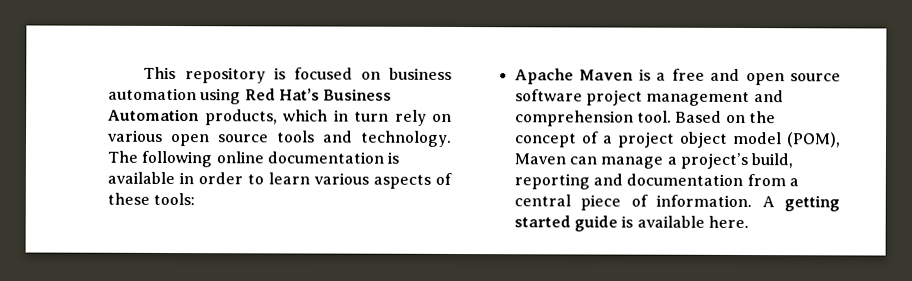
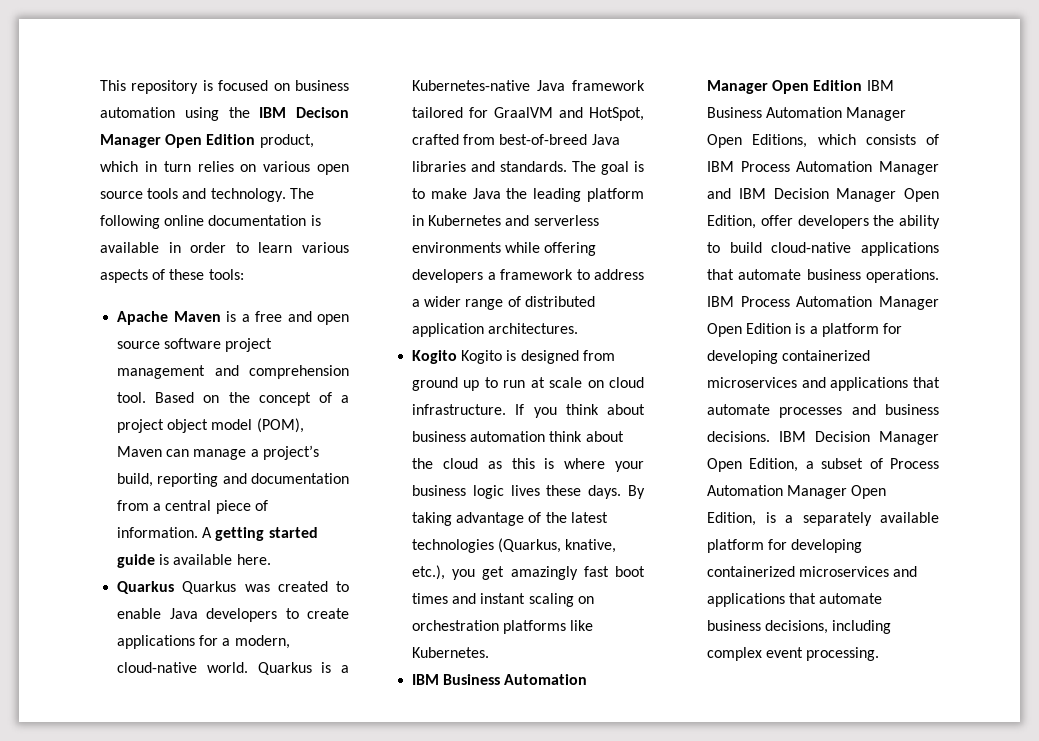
- This repository is focused on business automation using Red Hat’s Business Automation products, which in turn rely on various open source tools and technology.
+ This repository is focused on business automation using the IBM Decison Manager Open Edition product, which in turn relies on various open source tools and technology.
+ Quarkus Quarkus was created to enable Java developers to create applications for a modern, cloud-native world. Quarkus is a Kubernetes-native Java framework tailored for GraalVM and HotSpot, crafted from best-of-breed Java libraries and standards. The goal is to make Java the leading platform in Kubernetes and serverless environments while offering developers a framework to address a wider range of distributed application architectures.
+ Kogito Kogito is designed from ground up to run at scale on cloud infrastructure. If you think about business automation think about the cloud as this is where your business logic lives these days. By taking advantage of the latest technologies (Quarkus, knative, etc.), you get amazingly fast boot times and instant scaling on orchestration platforms like Kubernetes.
+ IBM Business Automation Manager Open Edition IBM Business Automation Manager Open Editions, which consists of IBM Process Automation Manager and IBM Decision Manager Open Edition, offer developers the ability to build cloud-native applications that automate business operations. IBM Process Automation Manager Open Edition is a platform for developing containerized microservices and applications that automate processes and business decisions. IBM Decision Manager Open Edition, a subset of Process Automation Manager Open Edition, is a separately available platform for developing containerized microservices and applications that automate business decisions, including complex event processing.

